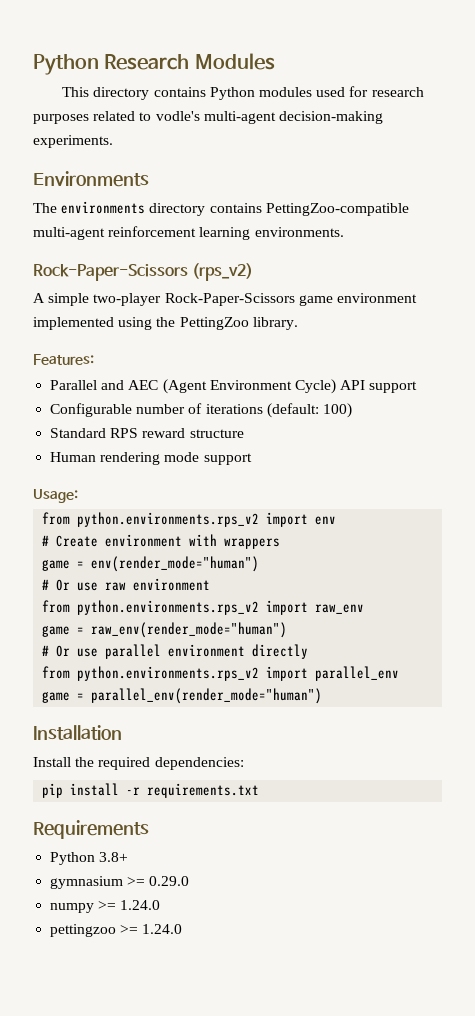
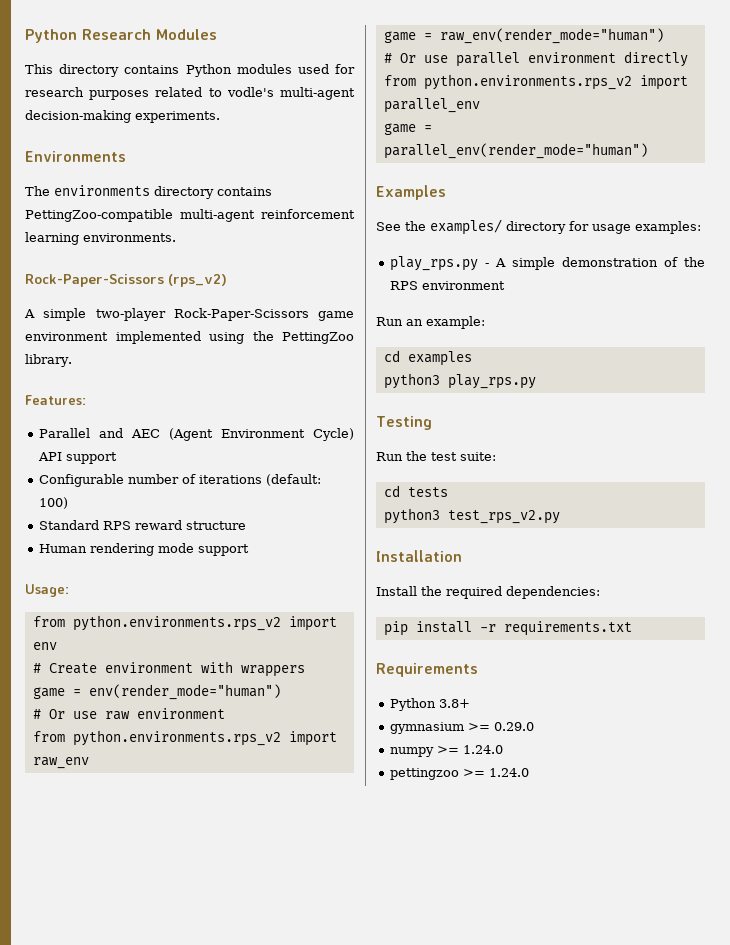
+ Examples
+ See the examples/ directory for usage examples:
+ play_rps.py - A simple demonstration of the RPS environment
+ Run an example:
+ cd examples
+ python3 play_rps.py
+ Testing
+ Run the test suite:
+ cd tests
+ python3 test_rps_v2.py

